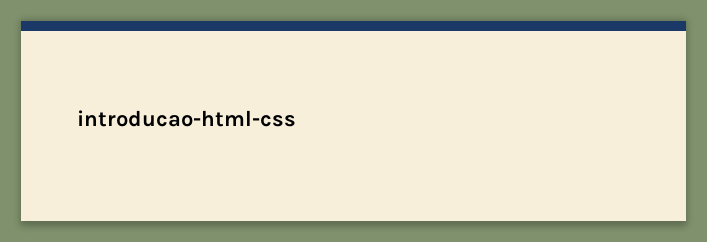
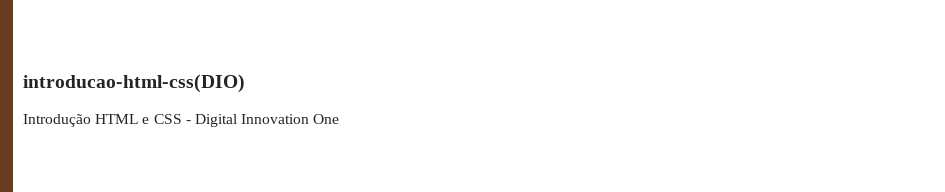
- introducao-html-css
+ introducao-html-css(DIO)
+ Introdução HTML e CSS - Digital Innovation One

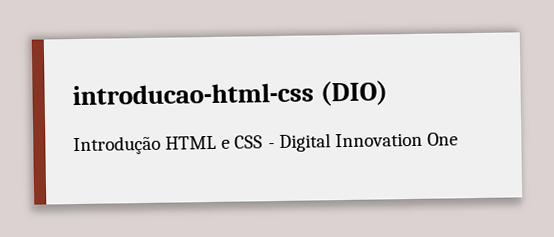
- introducao-html-css(DIO)
+ introducao-html-css (DIO)

